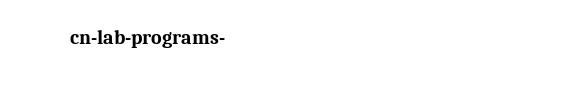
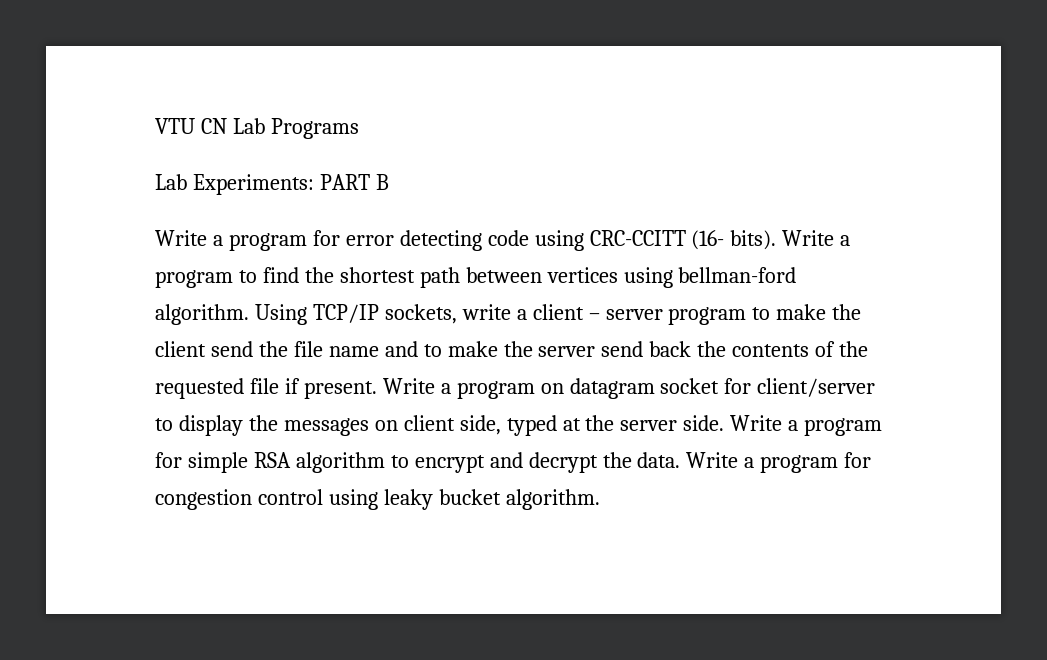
- cn-lab-programs-
+ VTU CN Lab Programs
+ Lab Experiments: PART B
+ Write a program for error detecting code using CRC-CCITT (16- bits). Write a program to find the shortest path between vertices using bellman-ford algorithm. Using TCP/IP sockets, write a client – server program to make the client send the file name and to make the server send back the contents of the requested file if present. Write a program on datagram socket for client/server to display the messages on client side, typed at the server side. Write a program for simple RSA algorithm to encrypt and decrypt the data. Write a program for congestion control using leaky bucket algorithm.

